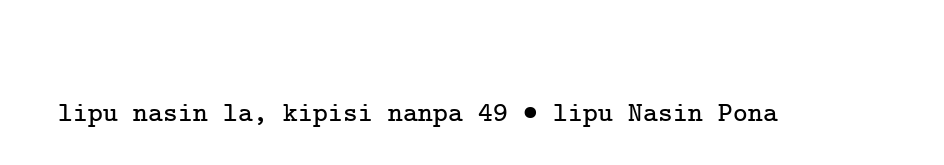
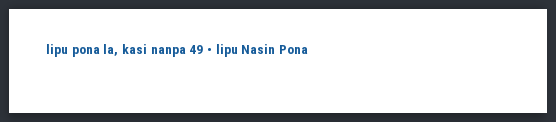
- lipu nasin la, kipisi nanpa 49 • lipu Nasin Pona
+ lipu pona la, kasi nanpa 49 • lipu Nasin Pona

